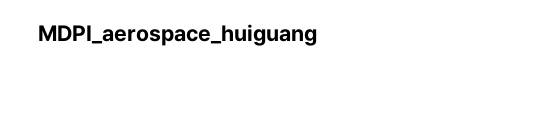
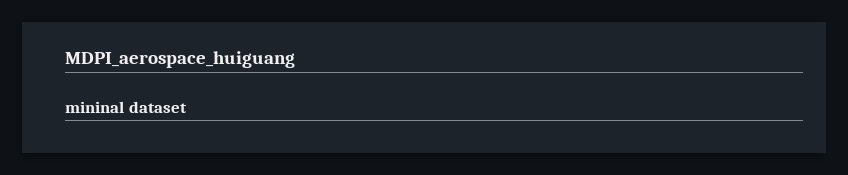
+ mininal dataset

